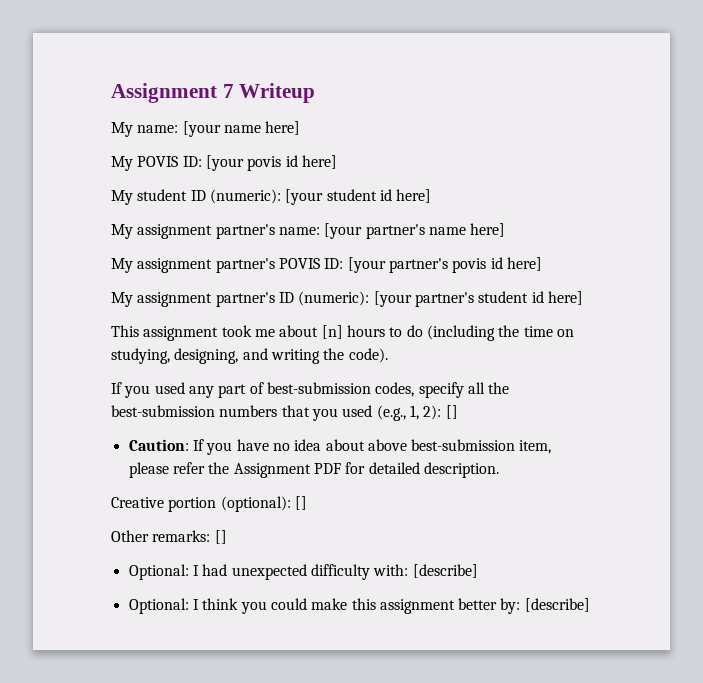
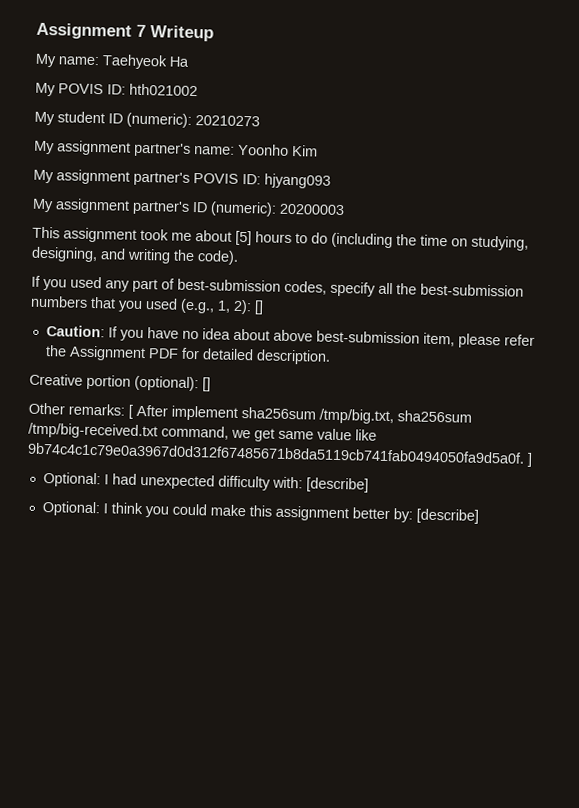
- My name: [your name here]
+ My name: Taehyeok Ha
- My POVIS ID: [your povis id here]
+ My POVIS ID: hth021002
- My student ID (numeric): [your student id here]
+ My student ID (numeric): 20210273
- My assignment partner's name: [your partner's name here]
+ My assignment partner's name: Yoonho Kim
- My assignment partner's POVIS ID: [your partner's povis id here]
+ My assignment partner's POVIS ID: hjyang093
- My assignment partner's ID (numeric): [your partner's student id here]
+ My assignment partner's ID (numeric): 20200003
- This assignment took me about [n] hours to do (including the time on studying, designing, and writing the code).
+ This assignment took me about [5] hours to do (including the time on studying, designing, and writing the code).
- Other remarks: []
+ Other remarks: [ After implement sha256sum /tmp/big.txt, sha256sum /tmp/big-received.txt command, we get same value like 9b74c4c1c79e0a3967d0d312f67485671b8da5119cb741fab0494050fa9d5a0f. ]

